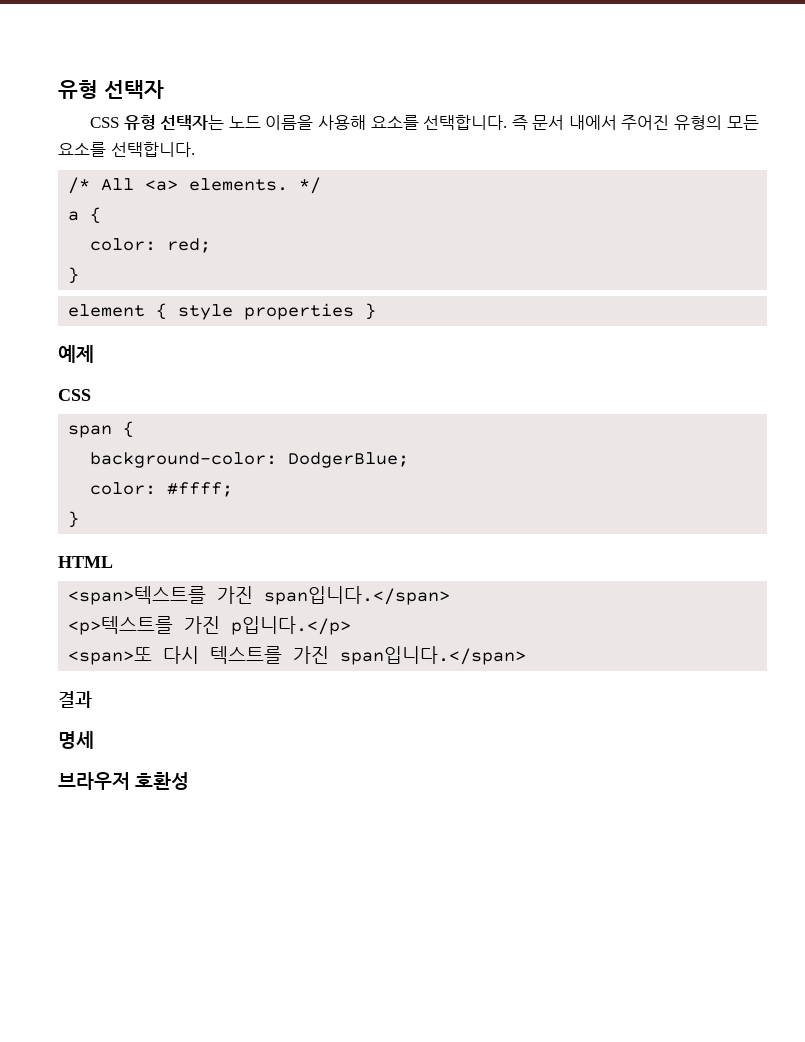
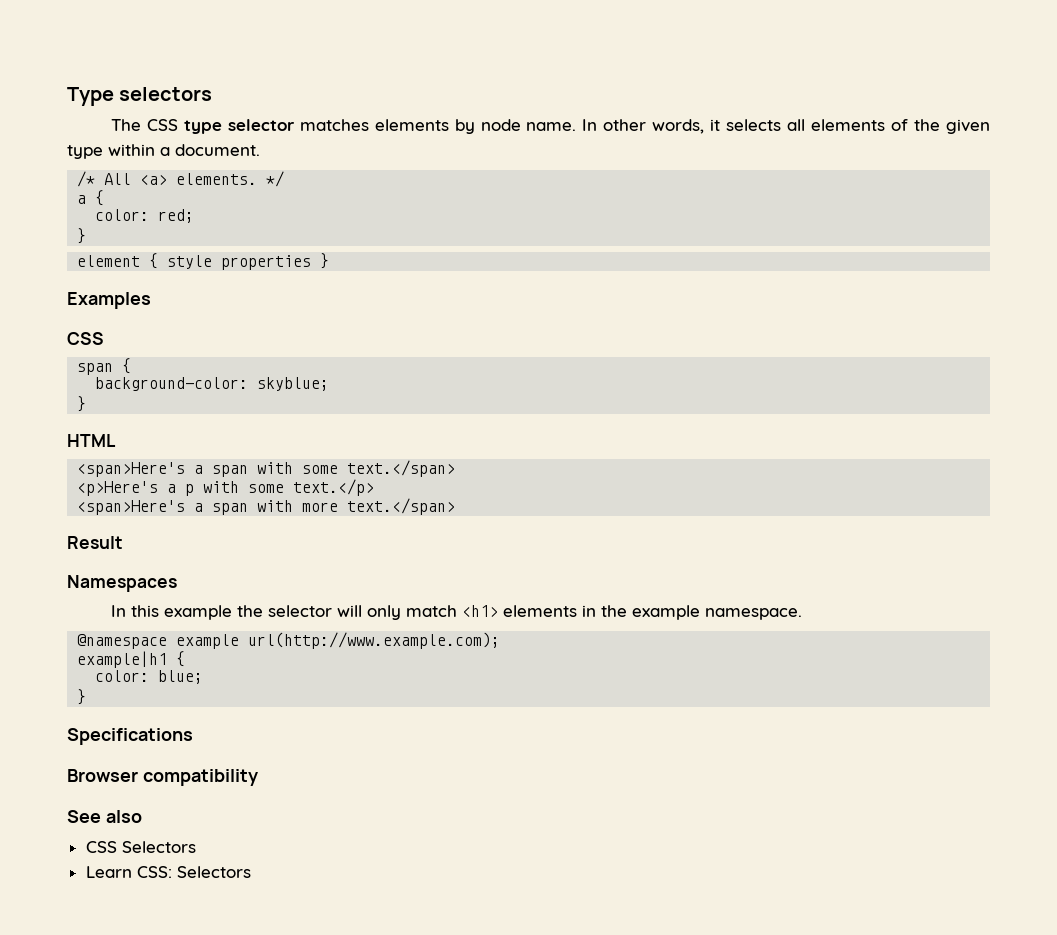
- 유형 선택자
- CSS 유형 선택자는 노드 이름을 사용해 요소를 선택합니다. 즉 문서 내에서 주어진 유형의 모든 요소를 선택합니다.
+ Type selectors
+ The CSS type selector matches elements by node name. In other words, it selects all elements of the given type within a document.
- 예제
+ Examples
- background-color: DodgerBlue;
- color: #ffff;
+ background-color: skyblue;
- <span>텍스트를 가진 span입니다.</span>
- <p>텍스트를 가진 p입니다.</p>
- <span>또 다시 텍스트를 가진 span입니다.</span>
- 결과
- 명세
- 브라우저 호환성
+ <span>Here's a span with some text.</span>
+ <p>Here's a p with some text.</p>
+ <span>Here's a span with more text.</span>
+ Result
+ Namespaces
+ In this example the selector will only match <h1> elements in the example namespace.
+ @namespace example url(http://www.example.com);
+ example|h1 {
+ color: blue;
+ }
+ Specifications
+ Browser compatibility
+ See also
+ CSS Selectors
+ Learn CSS: Selectors

